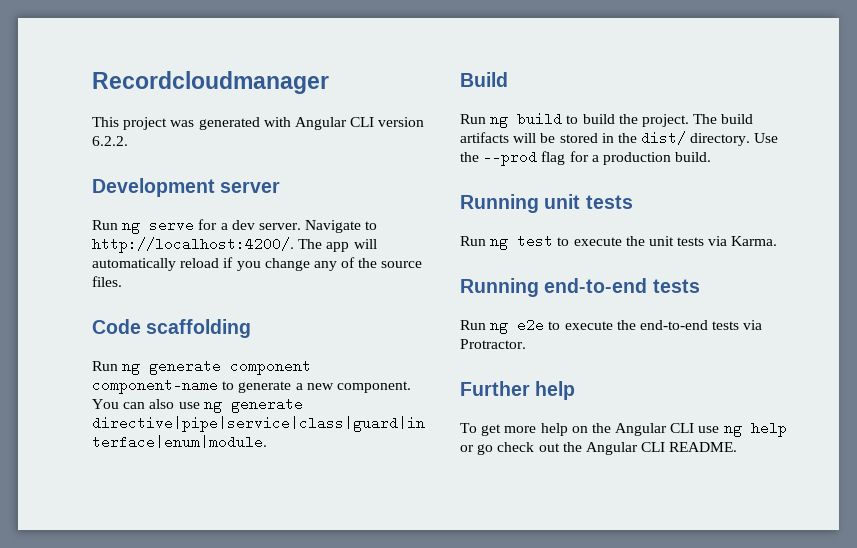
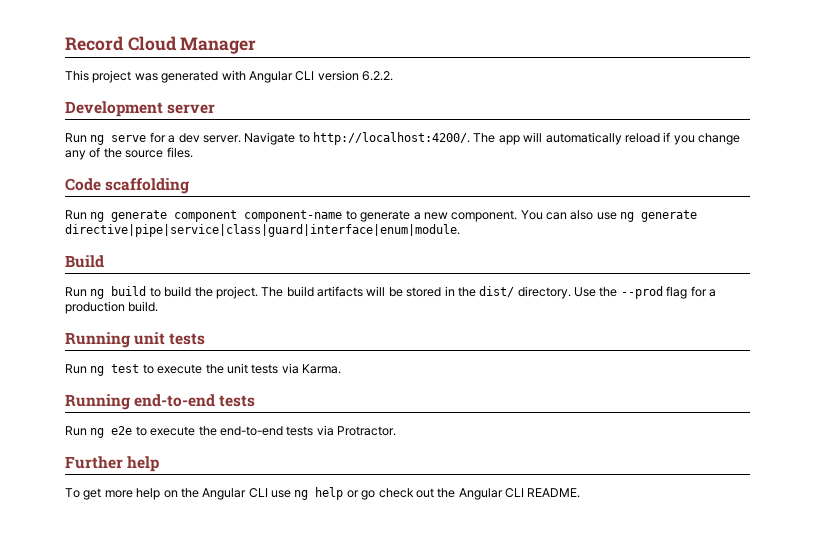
- Recordcloudmanager
+ Record Cloud Manager

